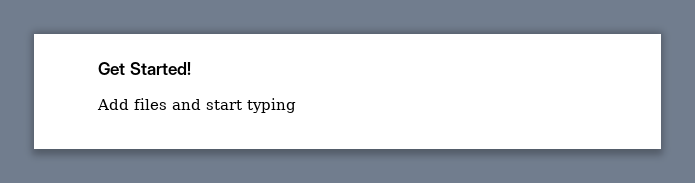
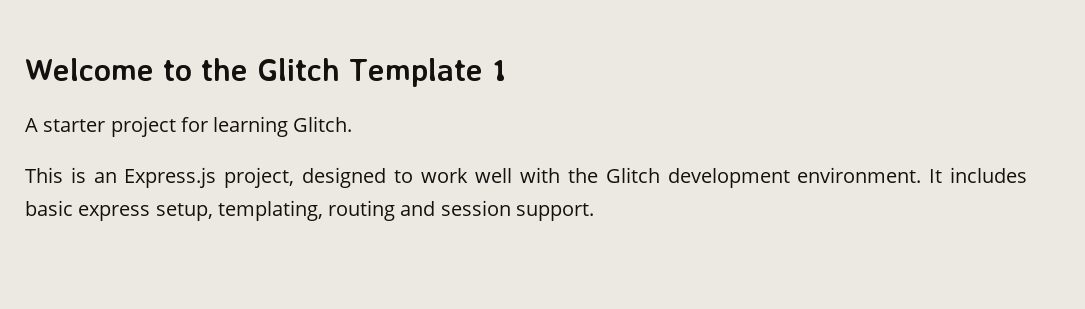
- Get Started!
- Add files and start typing
+ Welcome to the Glitch Template 1
+ A starter project for learning Glitch.
+ This is an Express.js project, designed to work well with the Glitch development environment. It includes basic express setup, templating, routing and session support.

